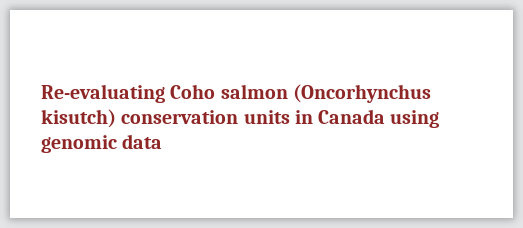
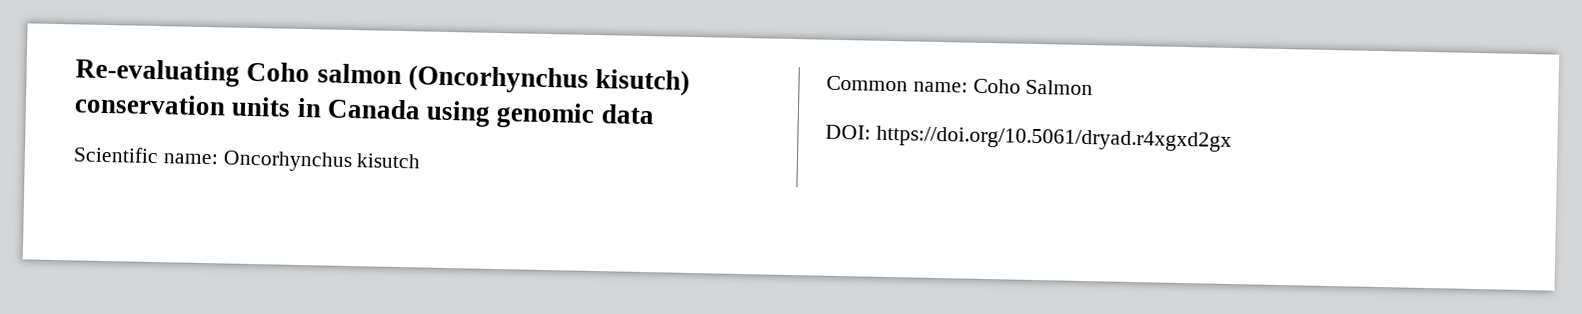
+ Scientific name: Oncorhynchus kisutch
+ Common name: Coho Salmon
+ DOI: https://doi.org/10.5061/dryad.r4xgxd2gx

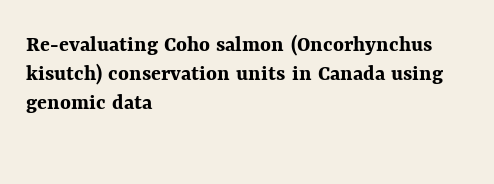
- Scientific name: Oncorhynchus kisutch
- Common name: Coho Salmon
- DOI: https://doi.org/10.5061/dryad.r4xgxd2gx

